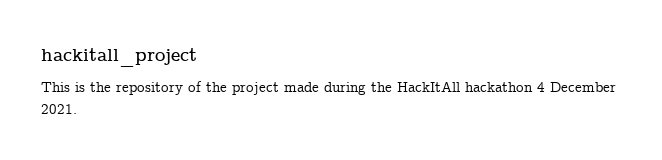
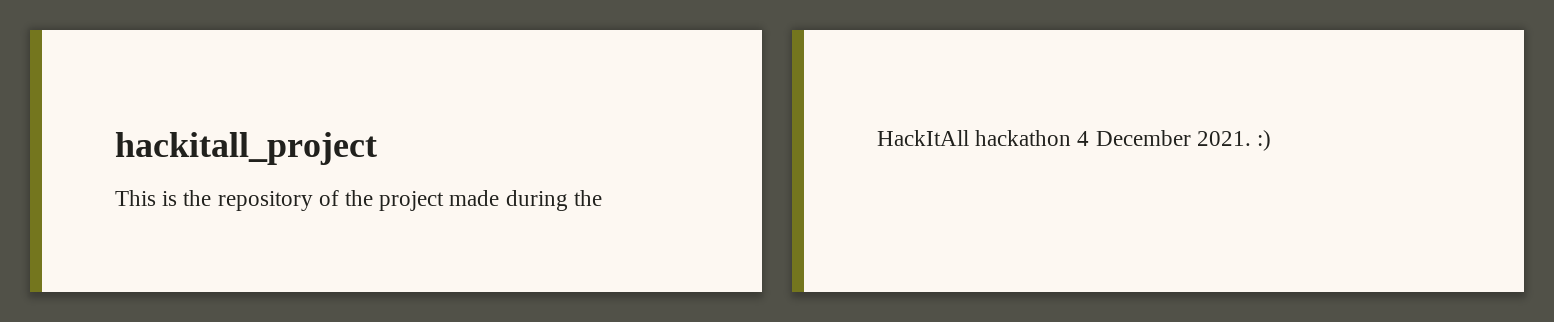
- This is the repository of the project made during the HackItAll hackathon 4 December 2021.
+ This is the repository of the project made during the HackItAll hackathon 4 December 2021. :)

